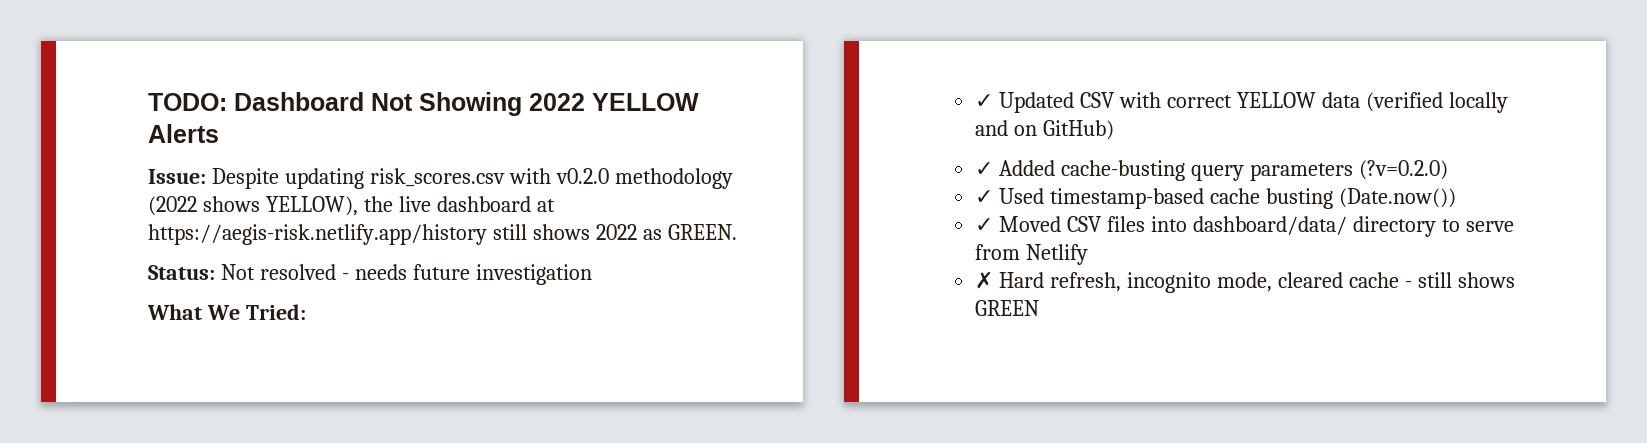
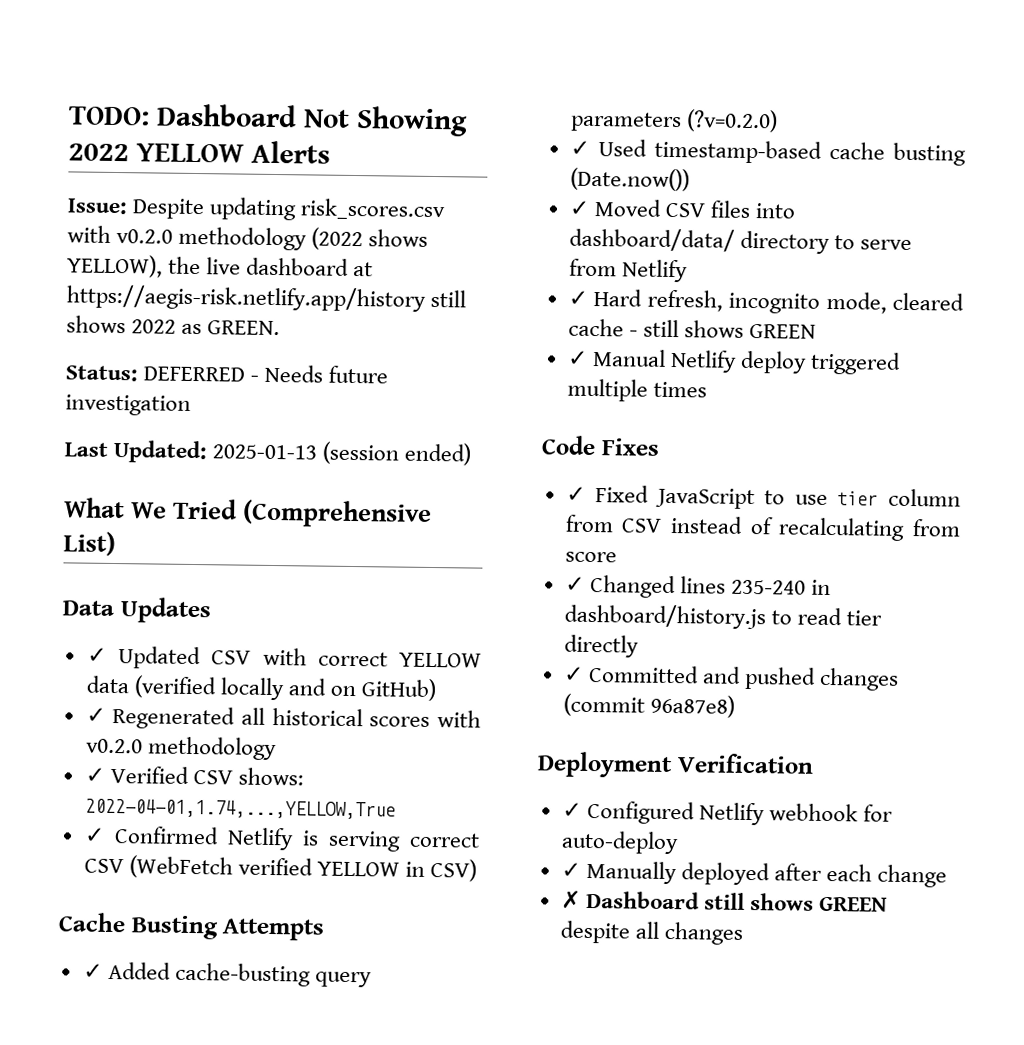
- Status: Not resolved - needs future investigation
- What We Tried:
+ Status: DEFERRED - Needs future investigation
+ Last Updated: 2025-01-13 (session ended)
+ What We Tried (Comprehensive List)
+ Data Updates
+ ✓ Regenerated all historical scores with v0.2.0 methodology
+ ✓ Verified CSV shows: 2022-04-01,1.74,...,YELLOW,True
+ ✓ Confirmed Netlify is serving correct CSV (WebFetch verified YELLOW in CSV)
+ Cache Busting Attempts
- ✗ Hard refresh, incognito mode, cleared cache - still shows GREEN
+ ✓ Hard refresh, incognito mode, cleared cache - still shows GREEN
+ ✓ Manual Netlify deploy triggered multiple times
+ Code Fixes
+ ✓ Fixed JavaScript to use tier column from CSV instead of recalculating from score
+ ✓ Changed lines 235-240 in dashboard/history.js to read tier directly
+ ✓ Committed and pushed changes (commit 96a87e8)
+ Deployment Verification
+ ✓ Configured Netlify webhook for auto-deploy
+ ✓ Manually deployed after each change
+ ✗ Dashboard still shows GREEN despite all changes

